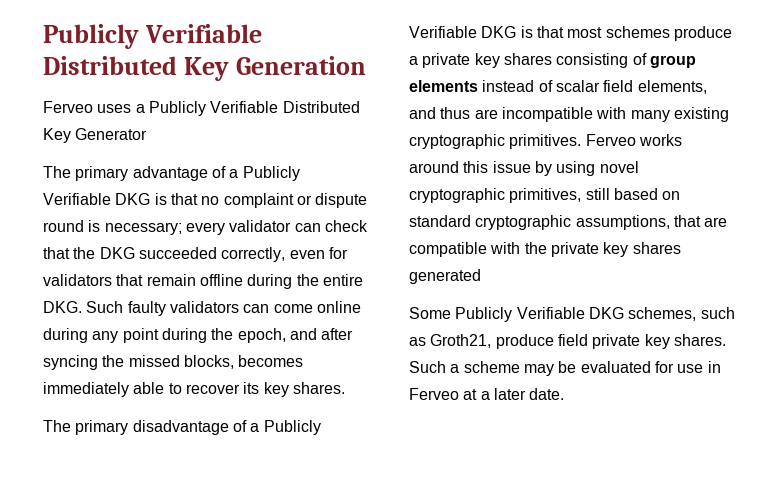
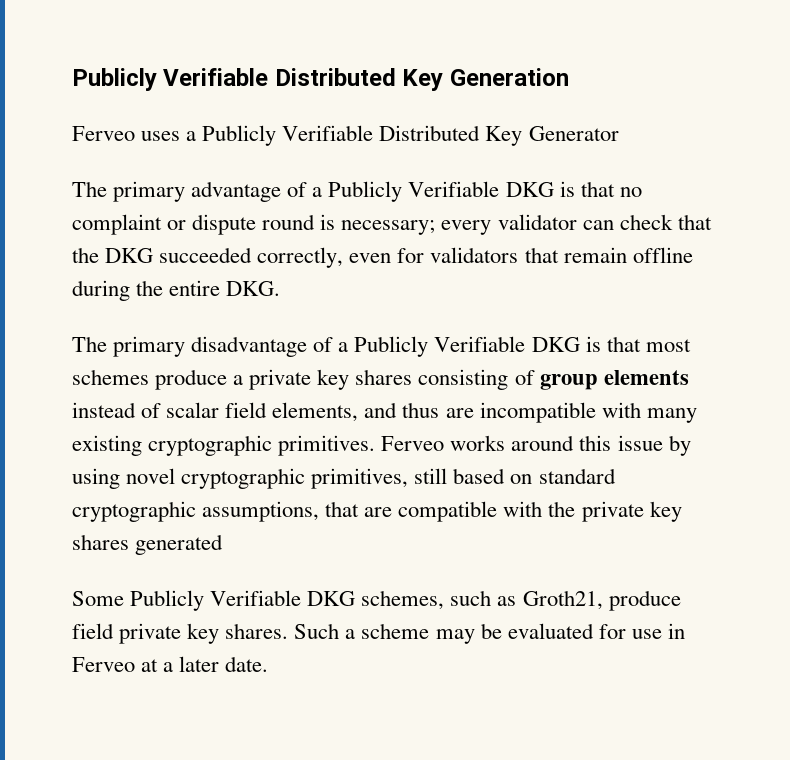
- The primary advantage of a Publicly Verifiable DKG is that no complaint or dispute round is necessary; every validator can check that the DKG succeeded correctly, even for validators that remain offline during the entire DKG. Such faulty validators can come online during any point during the epoch, and after syncing the missed blocks, becomes immediately able to recover its key shares.
+ The primary advantage of a Publicly Verifiable DKG is that no complaint or dispute round is necessary; every validator can check that the DKG succeeded correctly, even for validators that remain offline during the entire DKG.

